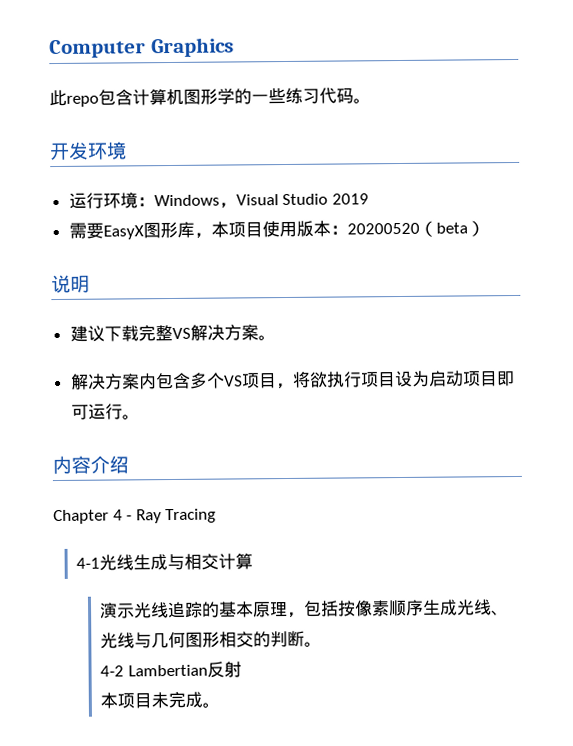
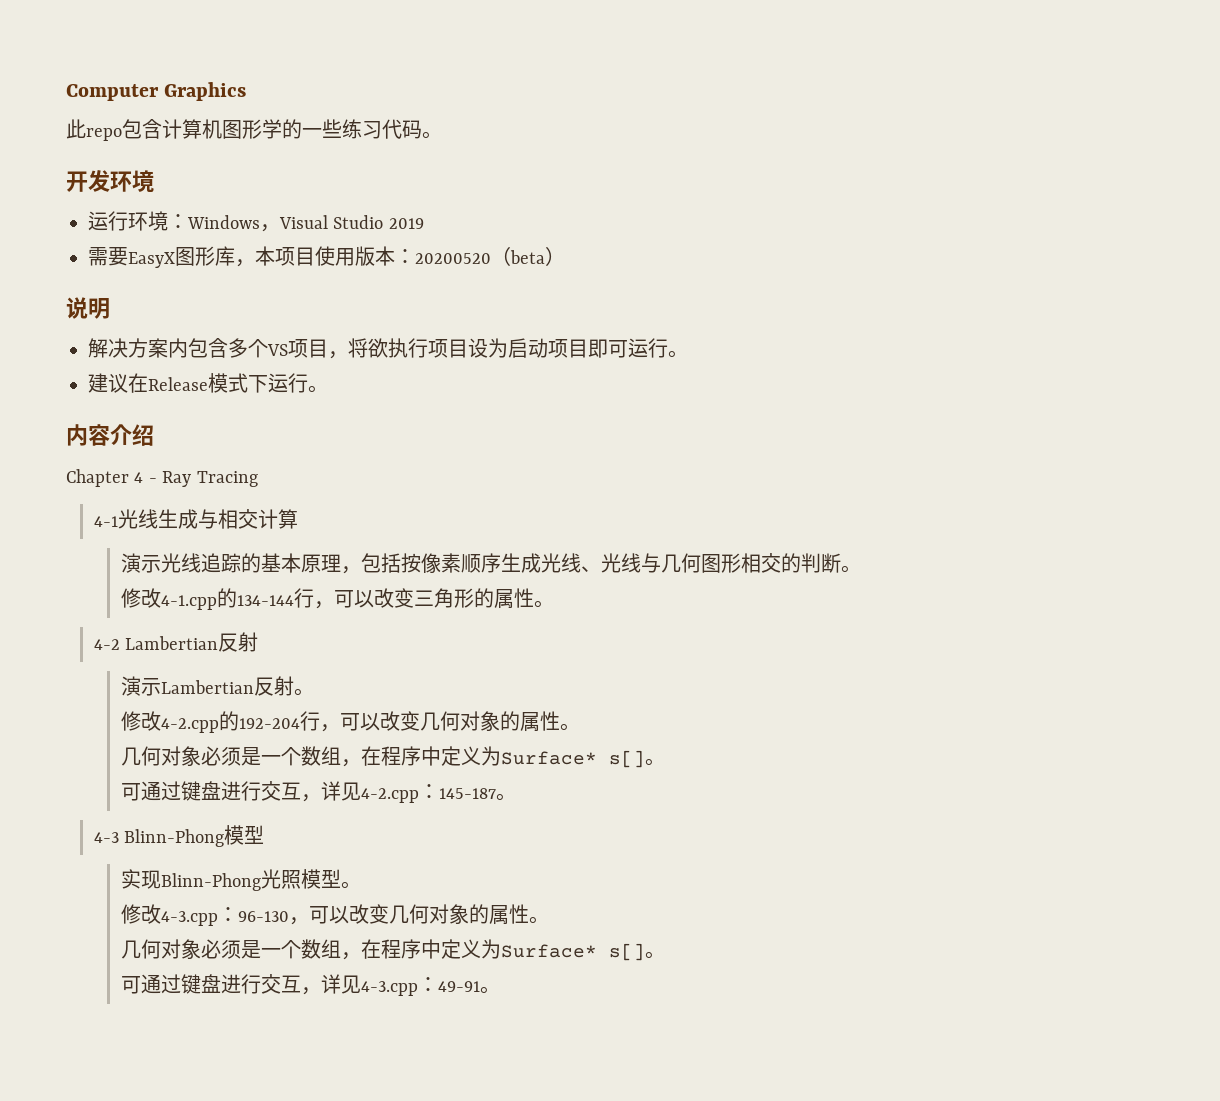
- 建议下载完整VS解决方案。
+ 建议在Release模式下运行。
+ 修改4-1.cpp的134-144行，可以改变三角形的属性。
  4-2 Lambertian反射
- 本项目未完成。
+ 演示Lambertian反射。
+ 修改4-2.cpp的192-204行，可以改变几何对象的属性。
+ 几何对象必须是一个数组，在程序中定义为Surface* s[]。
+ 可通过键盘进行交互，详见4-2.cpp：145-187。
+ 4-3 Blinn-Phong模型
+ 实现Blinn-Phong光照模型。
+ 修改4-3.cpp：96-130，可以改变几何对象的属性。
+ 几何对象必须是一个数组，在程序中定义为Surface* s[]。
+ 可通过键盘进行交互，详见4-3.cpp：49-91。

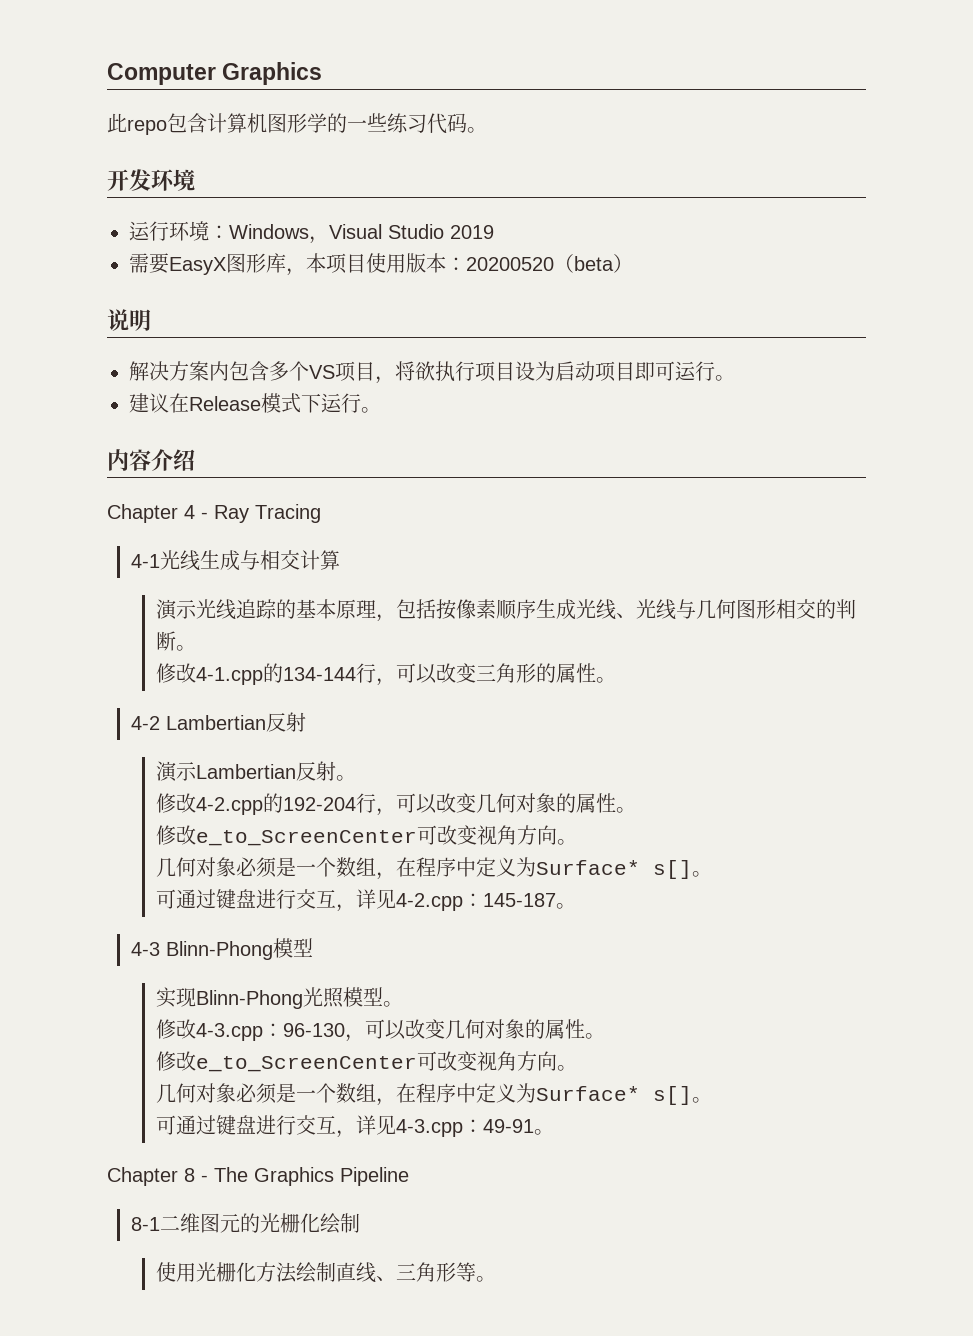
  修改4-2.cpp的192-204行，可以改变几何对象的属性。
+ 修改e_to_ScreenCenter可改变视角方向。
  修改4-3.cpp：96-130，可以改变几何对象的属性。
+ 修改e_to_ScreenCenter可改变视角方向。
+ Chapter 8 - The Graphics Pipeline
+ 8-1二维图元的光栅化绘制
+ 使用光栅化方法绘制直线、三角形等。

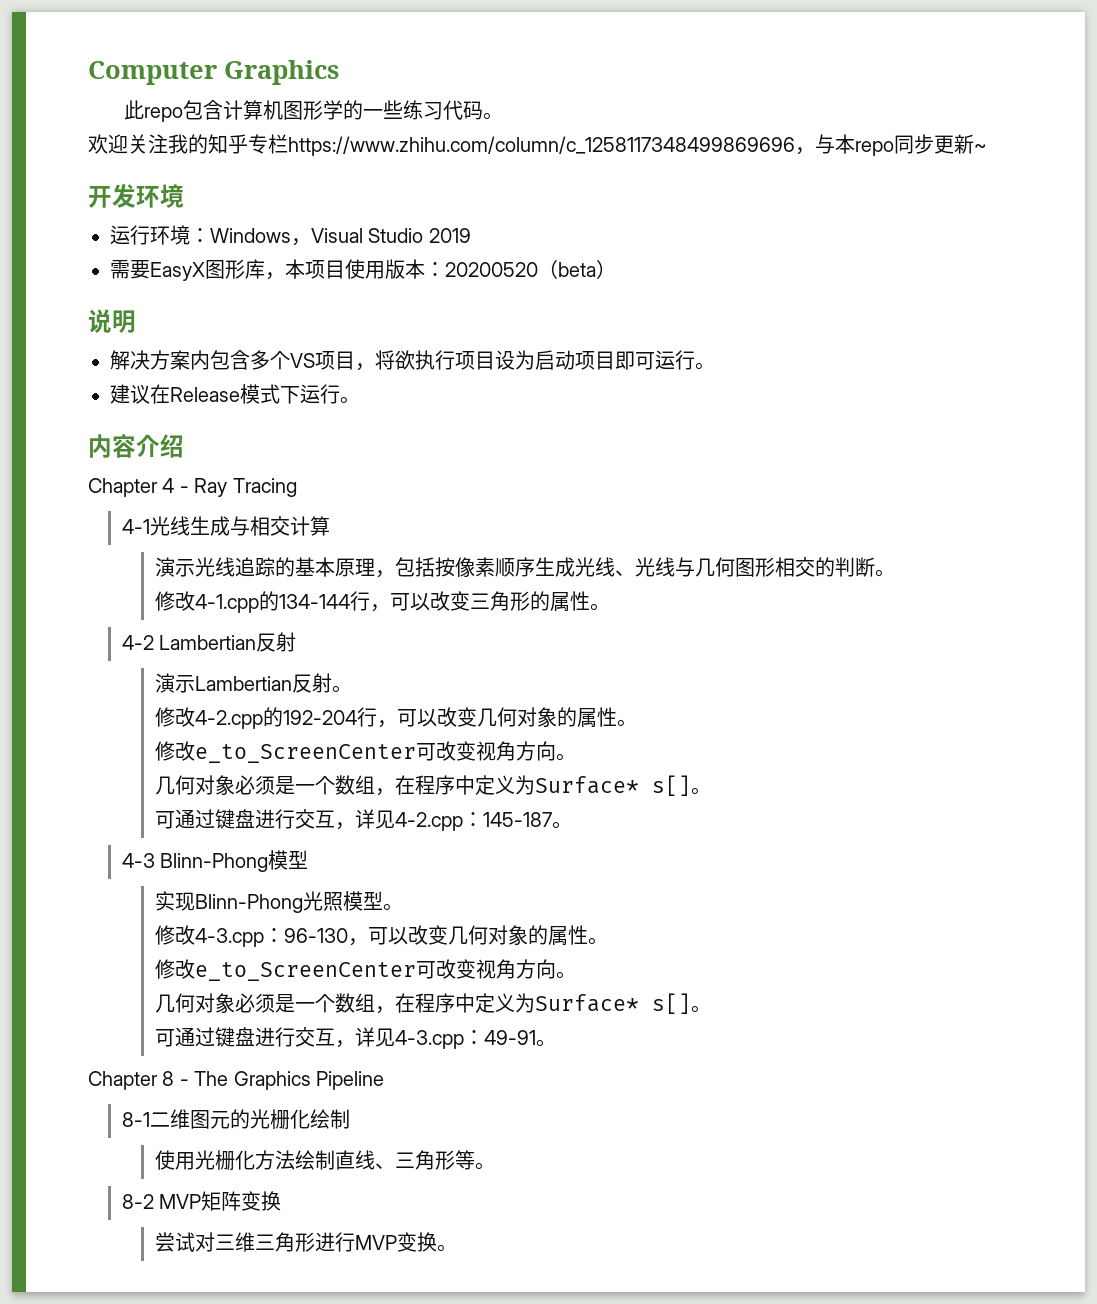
+ 欢迎关注我的知乎专栏https://www.zhihu.com/column/c_1258117348499869696，与本repo同步更新~
+ 8-2 MVP矩阵变换
+ 尝试对三维三角形进行MVP变换。

